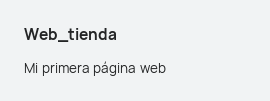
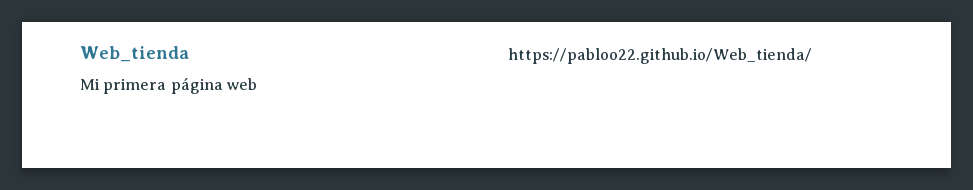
- Mi primera página web
+ Mi primera página web https://pabloo22.github.io/Web_tienda/

